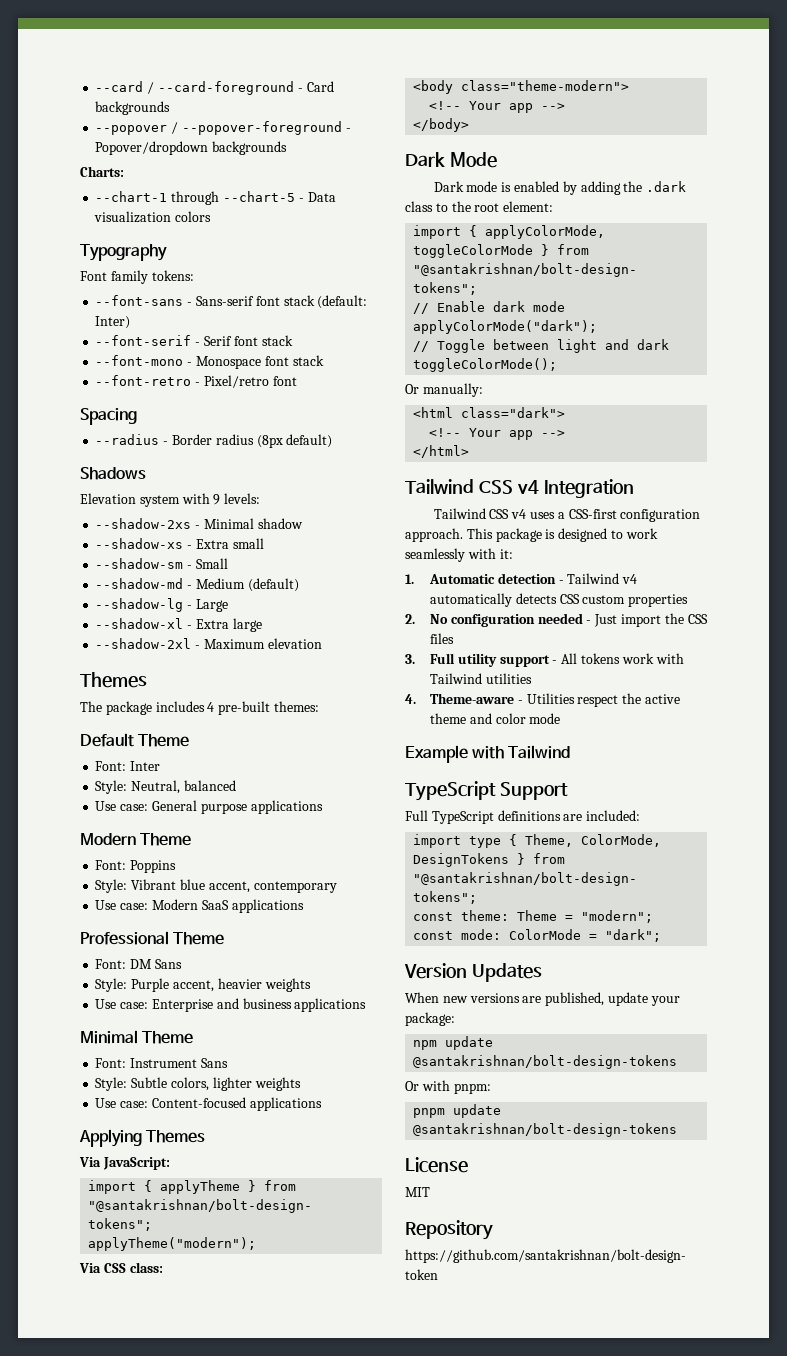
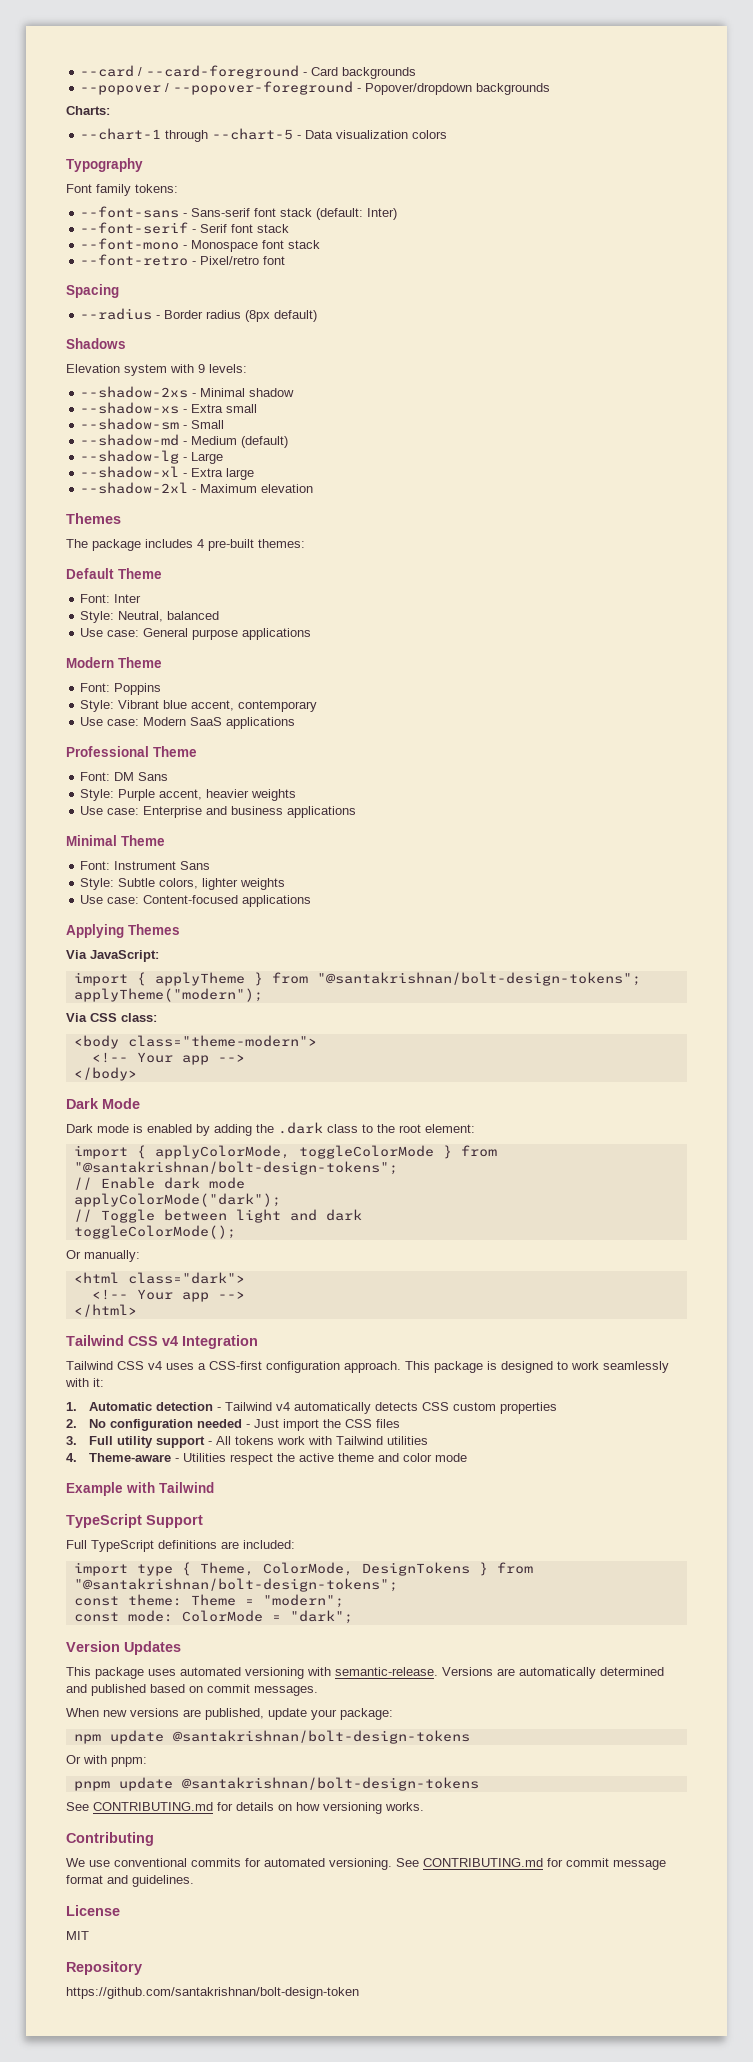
+ This package uses automated versioning with semantic-release. Versions are automatically determined and published based on commit messages.
+ See CONTRIBUTING.md for details on how versioning works.
+ Contributing
+ We use conventional commits for automated versioning. See CONTRIBUTING.md for commit message format and guidelines.

